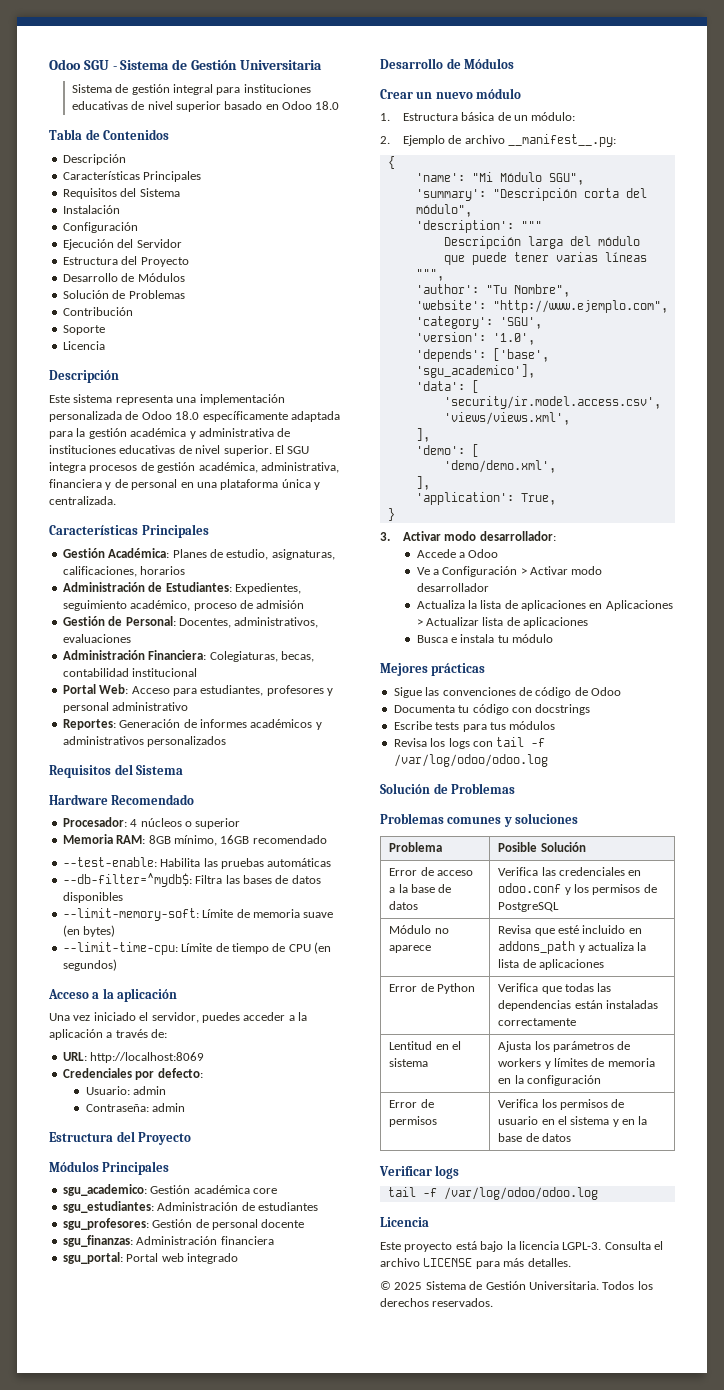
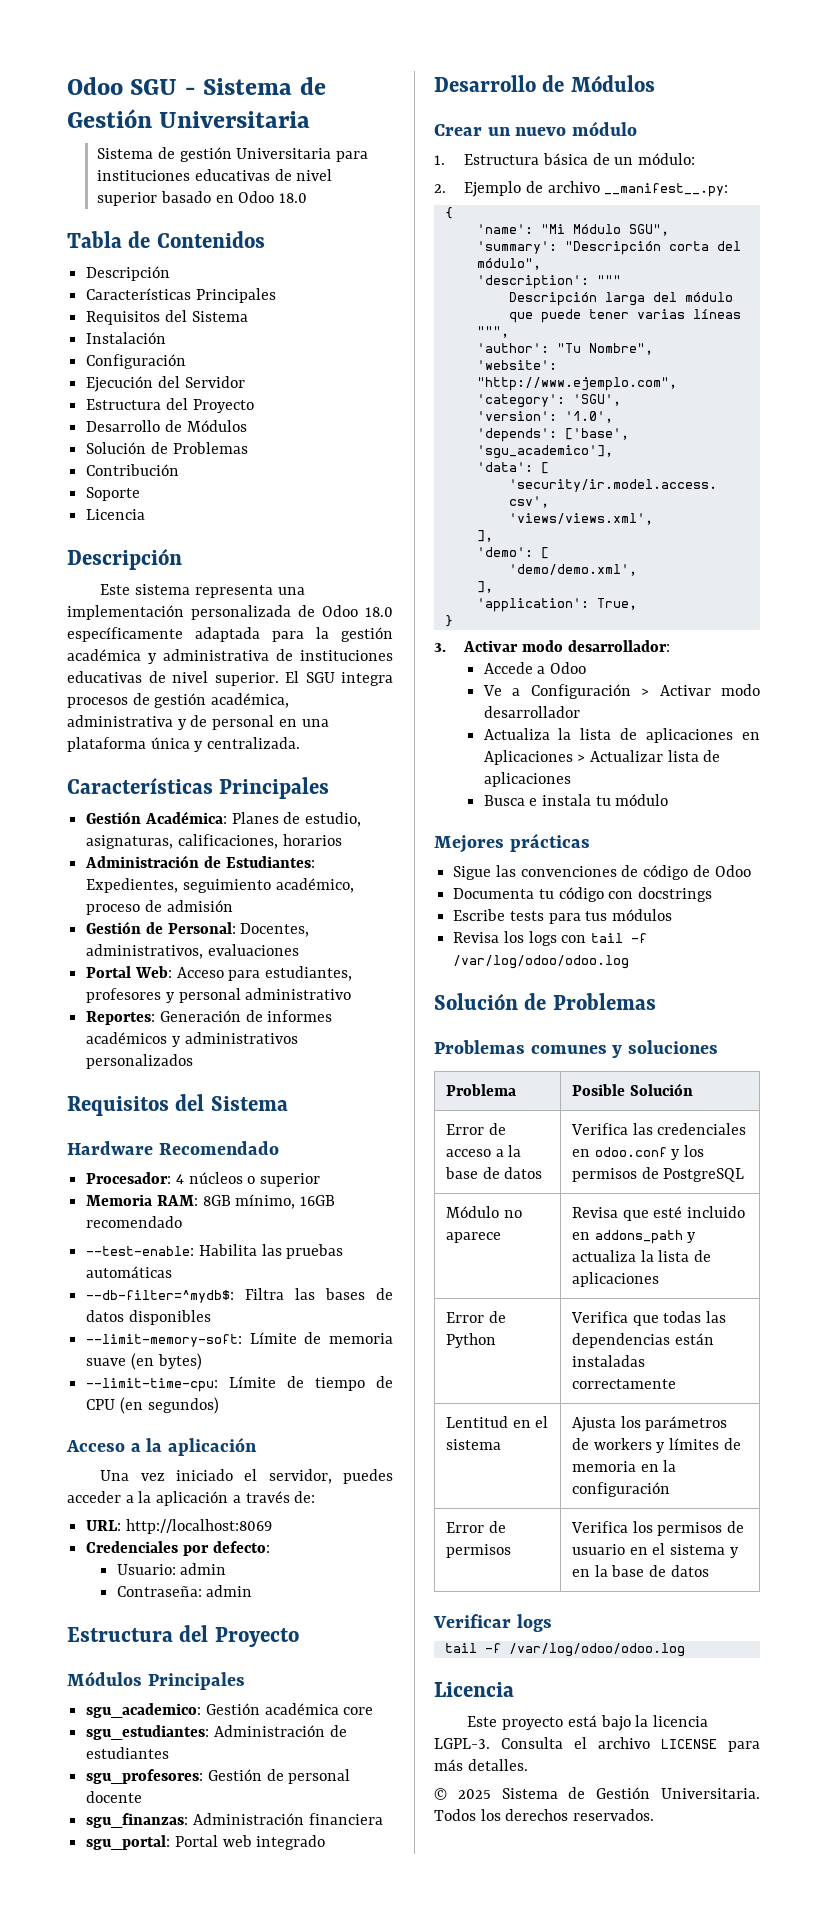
- Sistema de gestión integral para instituciones educativas de nivel superior basado en Odoo 18.0
+ Sistema de gestión Universitaria para instituciones educativas de nivel superior basado en Odoo 18.0
- El SGU integra procesos de gestión académica, administrativa, financiera y de personal en una plataforma única y centralizada.
+ El SGU integra procesos de gestión académica, administrativa y de personal en una plataforma única y centralizada.
- Administración Financiera: Colegiaturas, becas, contabilidad institucional

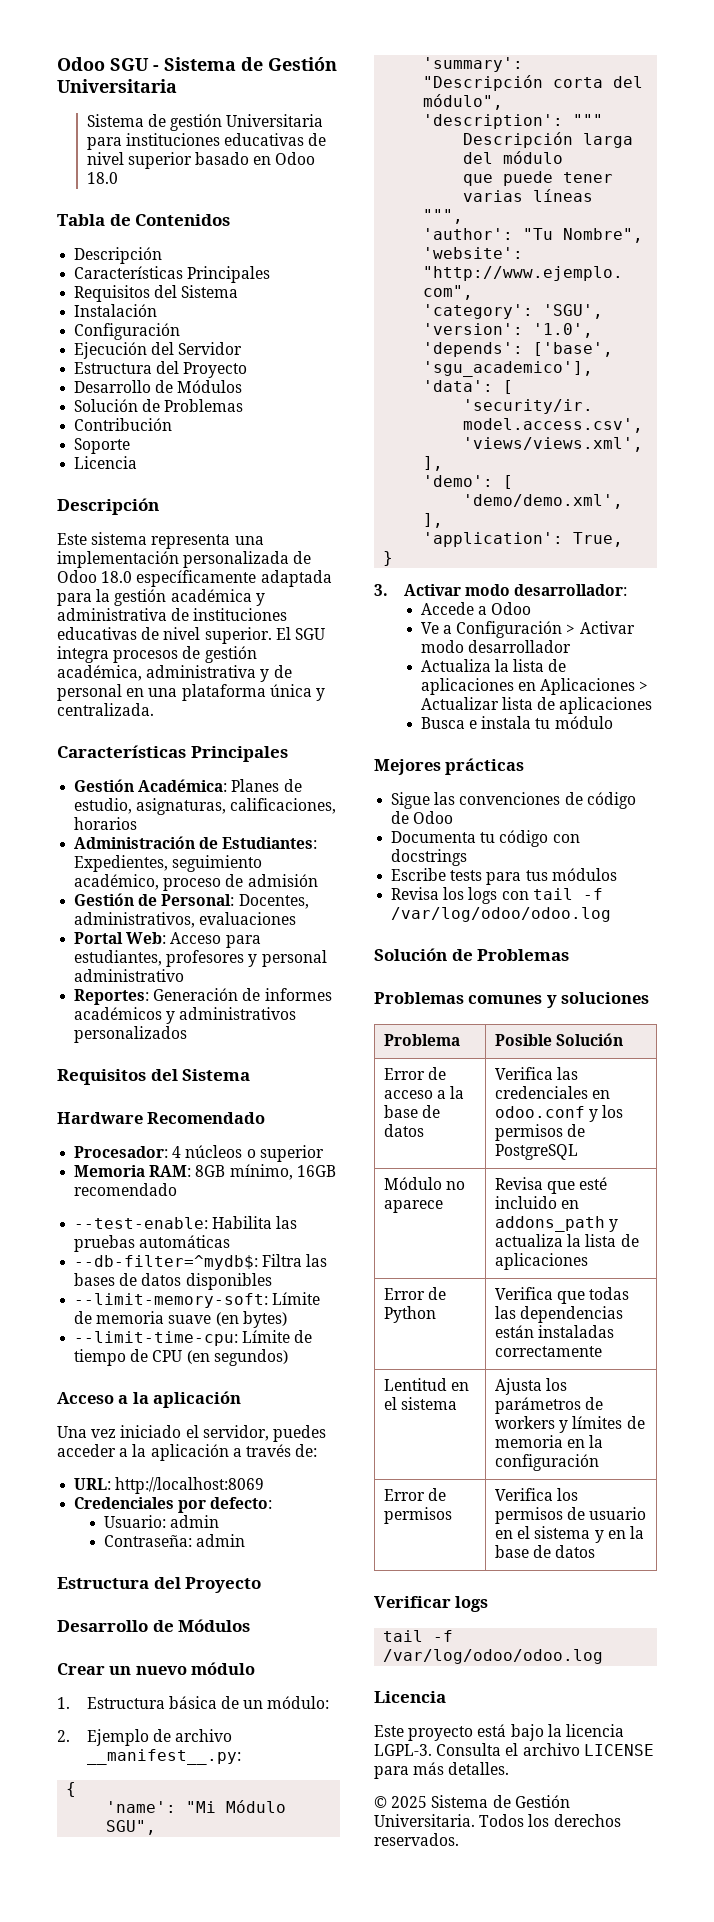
- Módulos Principales
- sgu_academico: Gestión académica core
- sgu_estudiantes: Administración de estudiantes
- sgu_profesores: Gestión de personal docente
- sgu_finanzas: Administración financiera
- sgu_portal: Portal web integrado

